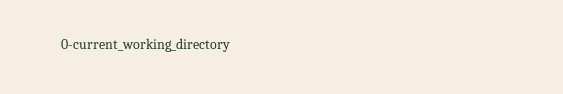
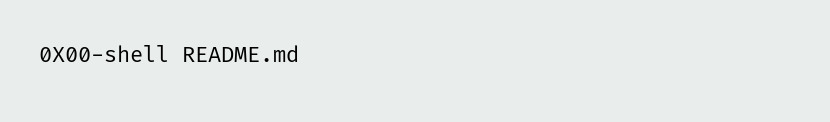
- 0-current_working_directory
+ 0X00-shell README.md

